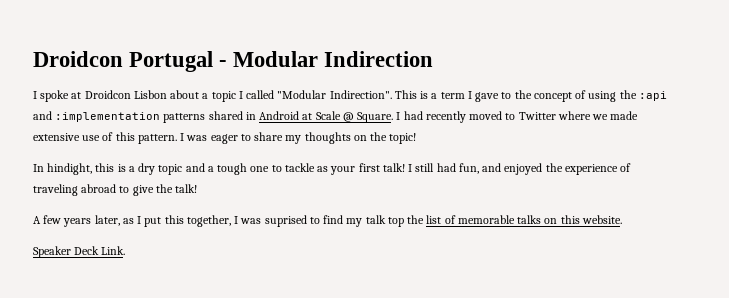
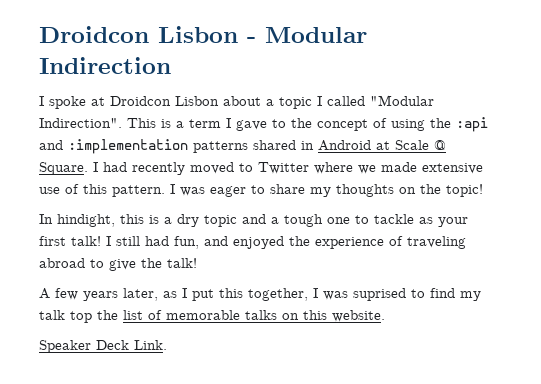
- Droidcon Portugal - Modular Indirection
+ Droidcon Lisbon - Modular Indirection

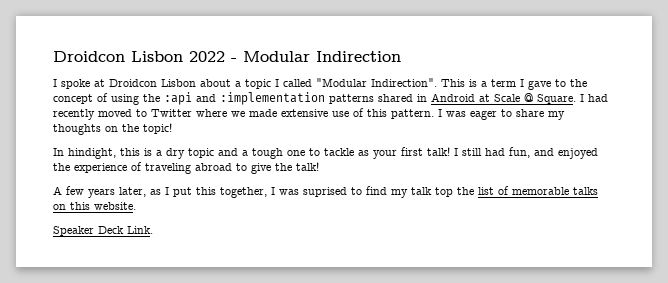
- Droidcon Lisbon - Modular Indirection
+ Droidcon Lisbon 2022 - Modular Indirection

